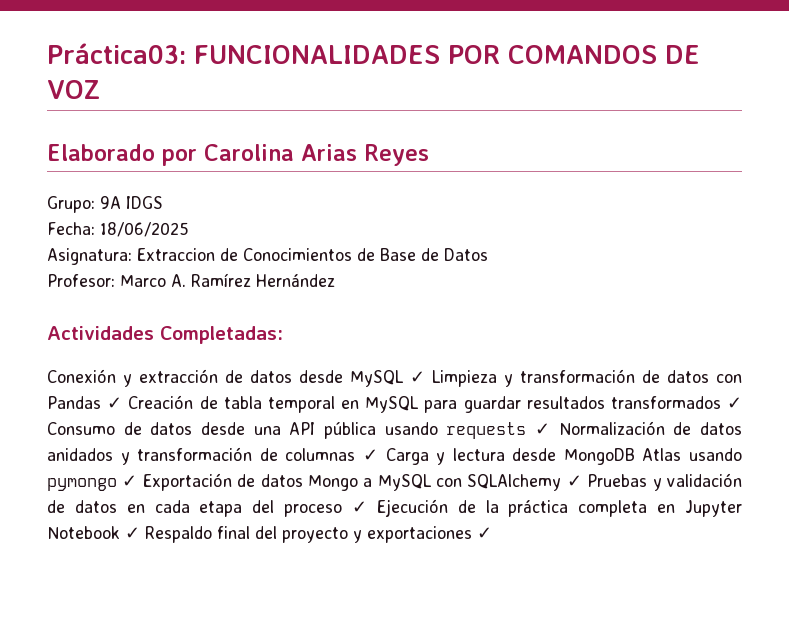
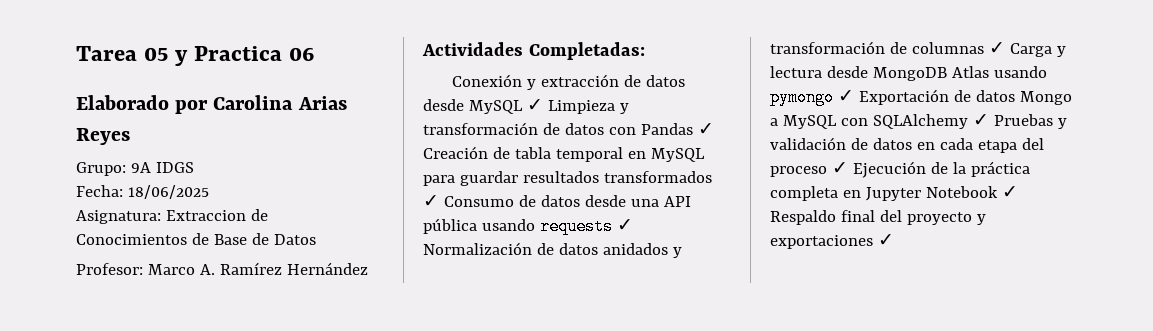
- Práctica03: FUNCIONALIDADES POR COMANDOS DE VOZ
+ Tarea 05 y Practica 06

